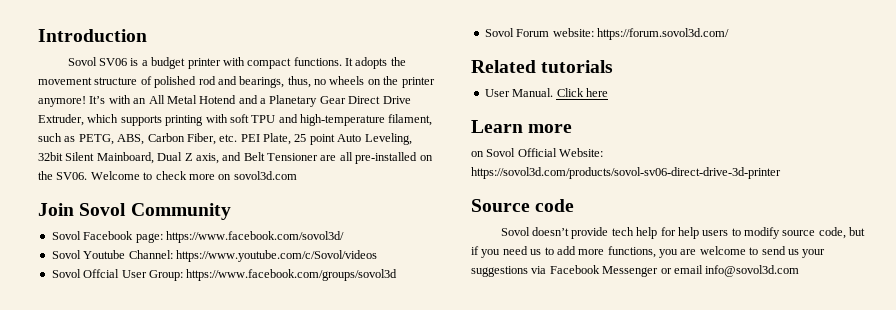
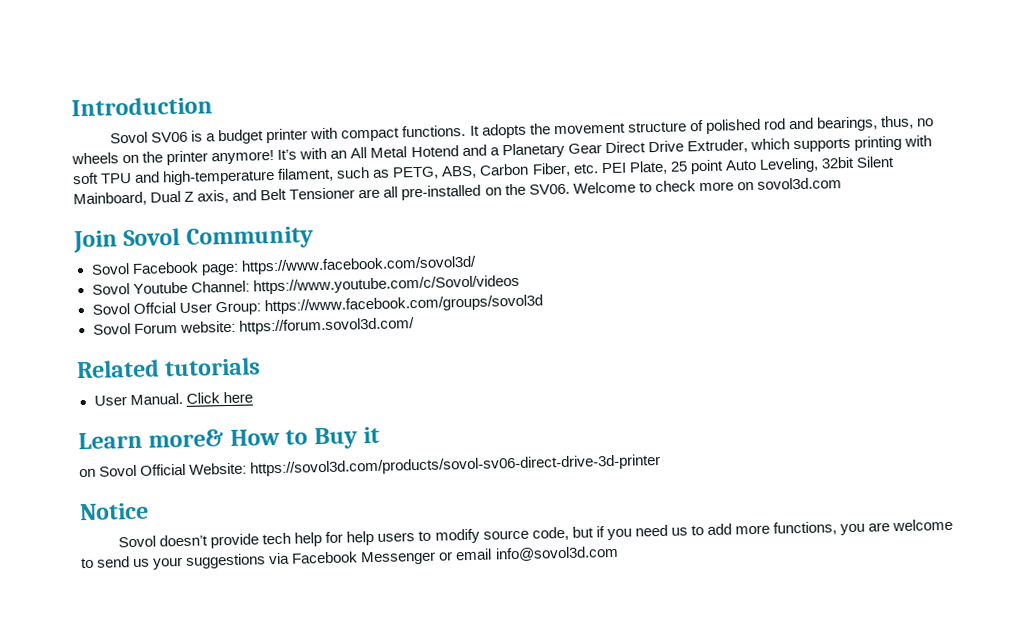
- Learn more
+ Learn more& How to Buy it
- Source code
+ Notice

